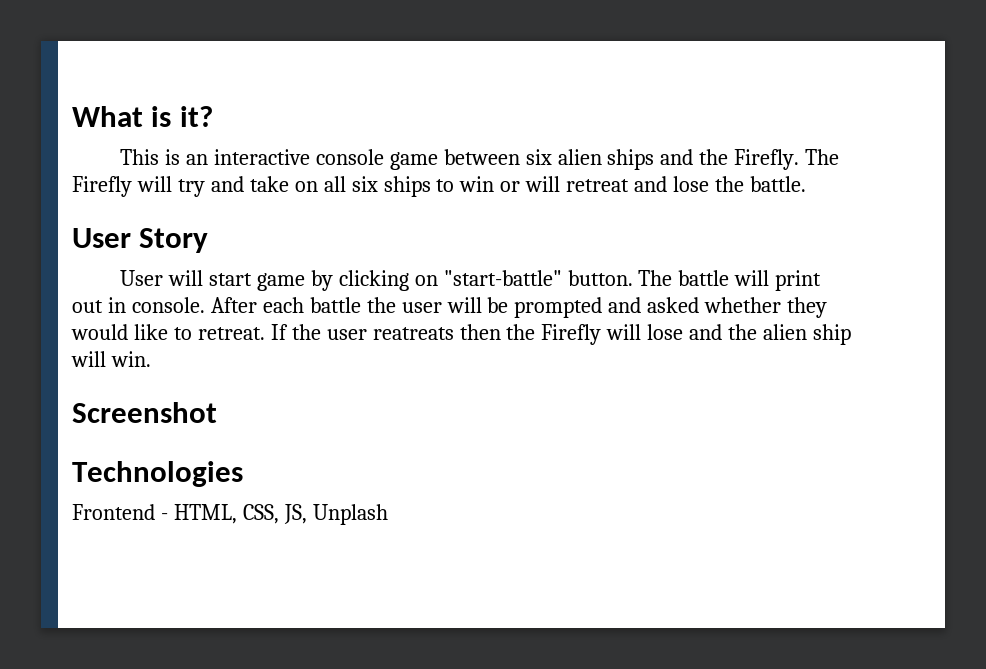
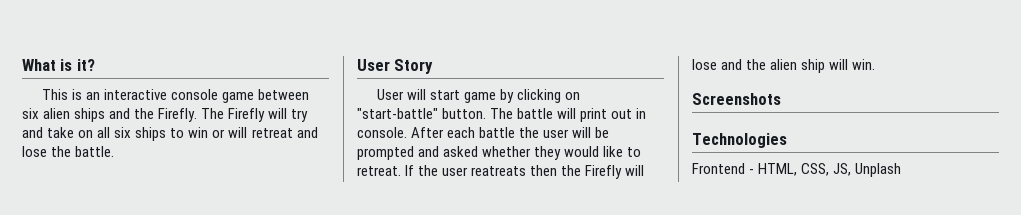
- Screenshot
+ Screenshots

